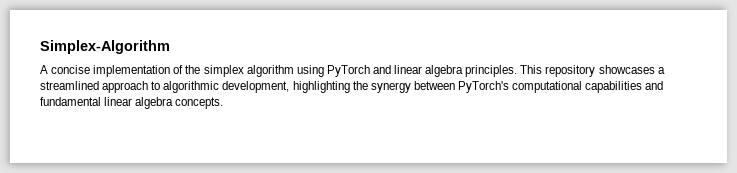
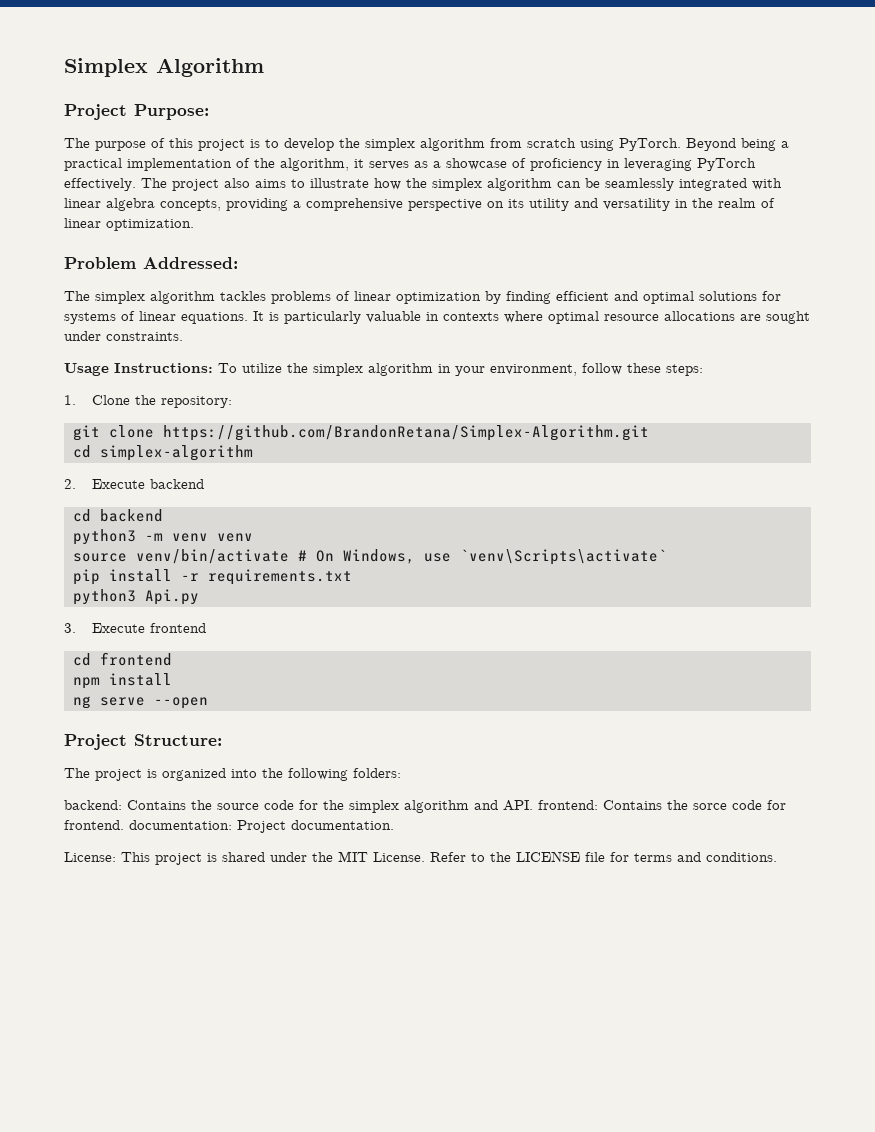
- Simplex-Algorithm
- A concise implementation of the simplex algorithm using PyTorch and linear algebra principles. This repository showcases a streamlined approach to algorithmic development, highlighting the synergy between PyTorch's computational capabilities and fundamental linear algebra concepts.
+ Simplex Algorithm
+ Project Purpose:
+ The purpose of this project is to develop the simplex algorithm from scratch using PyTorch. Beyond being a practical implementation of the algorithm, it serves as a showcase of proficiency in leveraging PyTorch effectively. The project also aims to illustrate how the simplex algorithm can be seamlessly integrated with linear algebra concepts, providing a comprehensive perspective on its utility and versatility in the realm of linear optimization.
+ Problem Addressed:
+ The simplex algorithm tackles problems of linear optimization by finding efficient and optimal solutions for systems of linear equations. It is particularly valuable in contexts where optimal resource allocations are sought under constraints.
+ Usage Instructions: To utilize the simplex algorithm in your environment, follow these steps:
+ 1. Clone the repository:
+ git clone https://github.com/BrandonRetana/Simplex-Algorithm.git
+ cd simplex-algorithm
+ 2. Execute backend
+ cd backend
+ python3 -m venv venv
+ source venv/bin/activate # On Windows, use `venv\Scripts\activate`
+ pip install -r requirements.txt
+ python3 Api.py
+ 3. Execute frontend
+ cd frontend
+ npm install
+ ng serve --open
+ Project Structure:
+ The project is organized into the following folders:
+ backend: Contains the source code for the simplex algorithm and API. frontend: Contains the sorce code for frontend. documentation: Project documentation.
+ License: This project is shared under the MIT License. Refer to the LICENSE file for terms and conditions.

